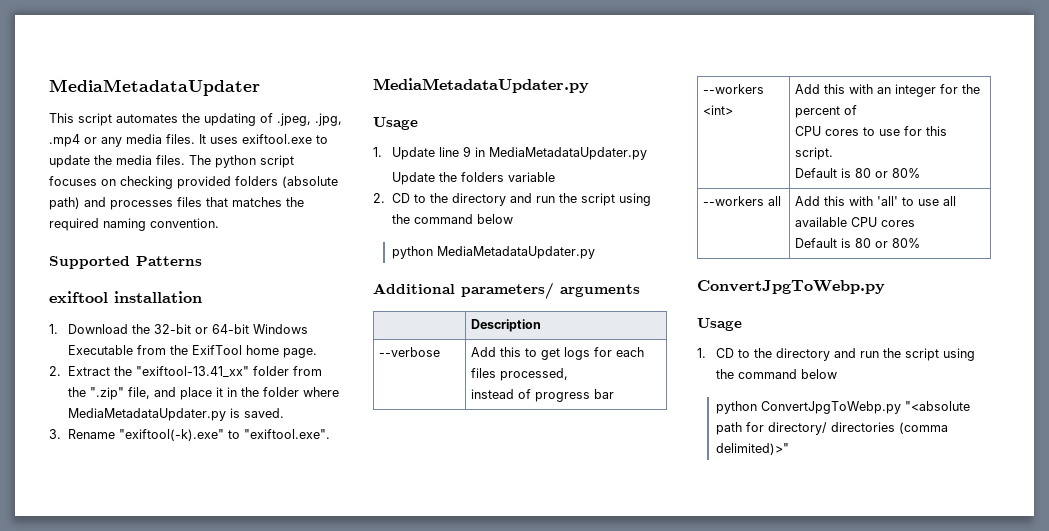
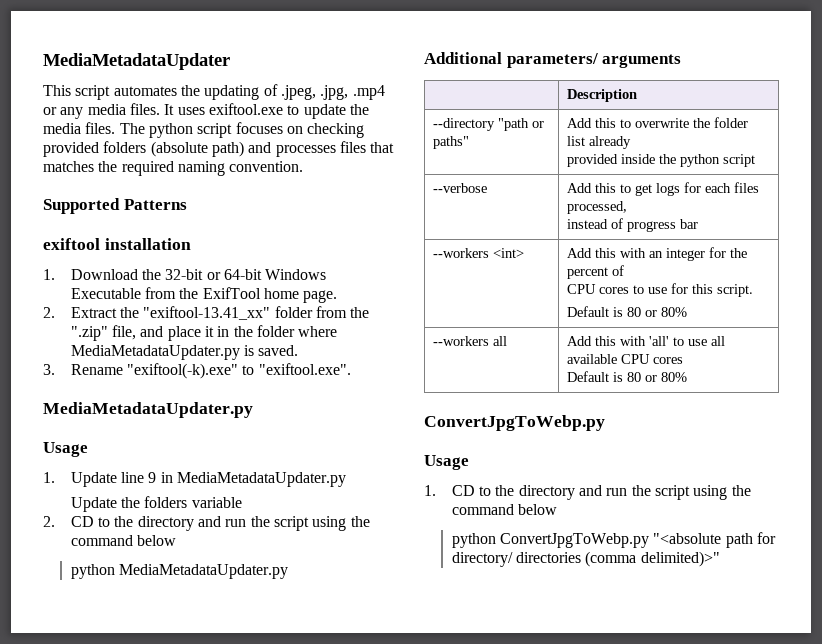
+ --directory "path or paths" | Add this to overwrite the folder list already
+ provided inside the python script

